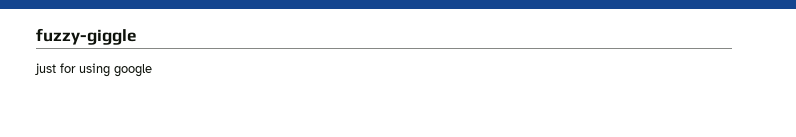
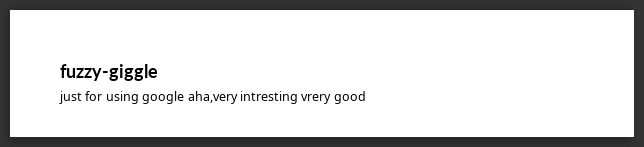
- just for using google
+ just for using google aha,very intresting vrery good

